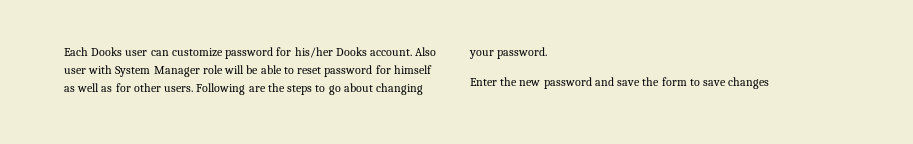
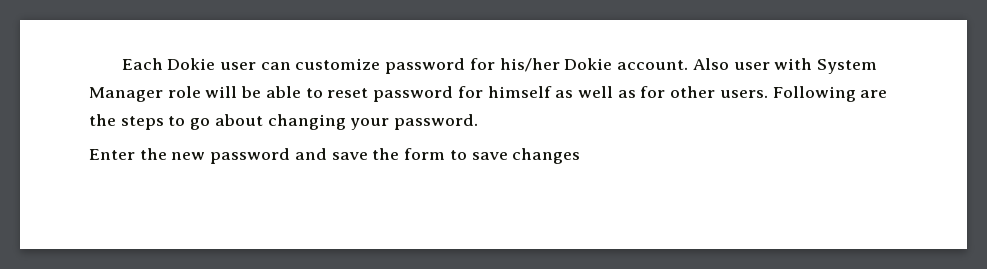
- Each Dooks user can customize password for his/her Dooks account.
+ Each Dokie user can customize password for his/her Dokie account.

